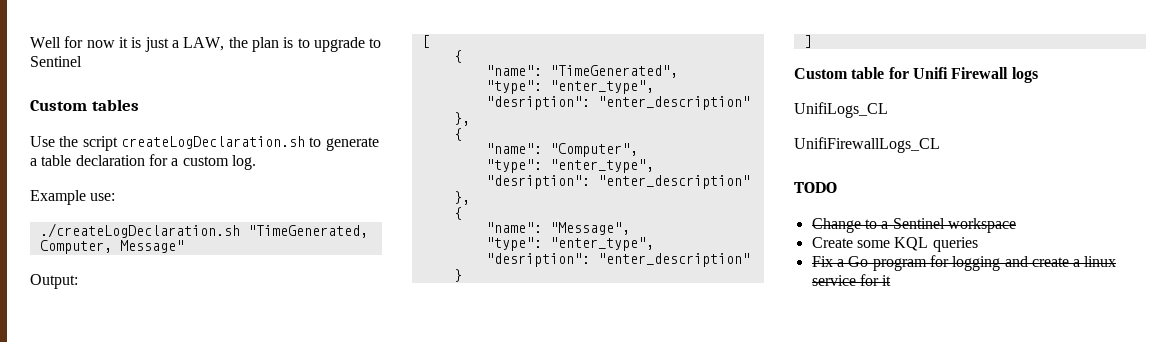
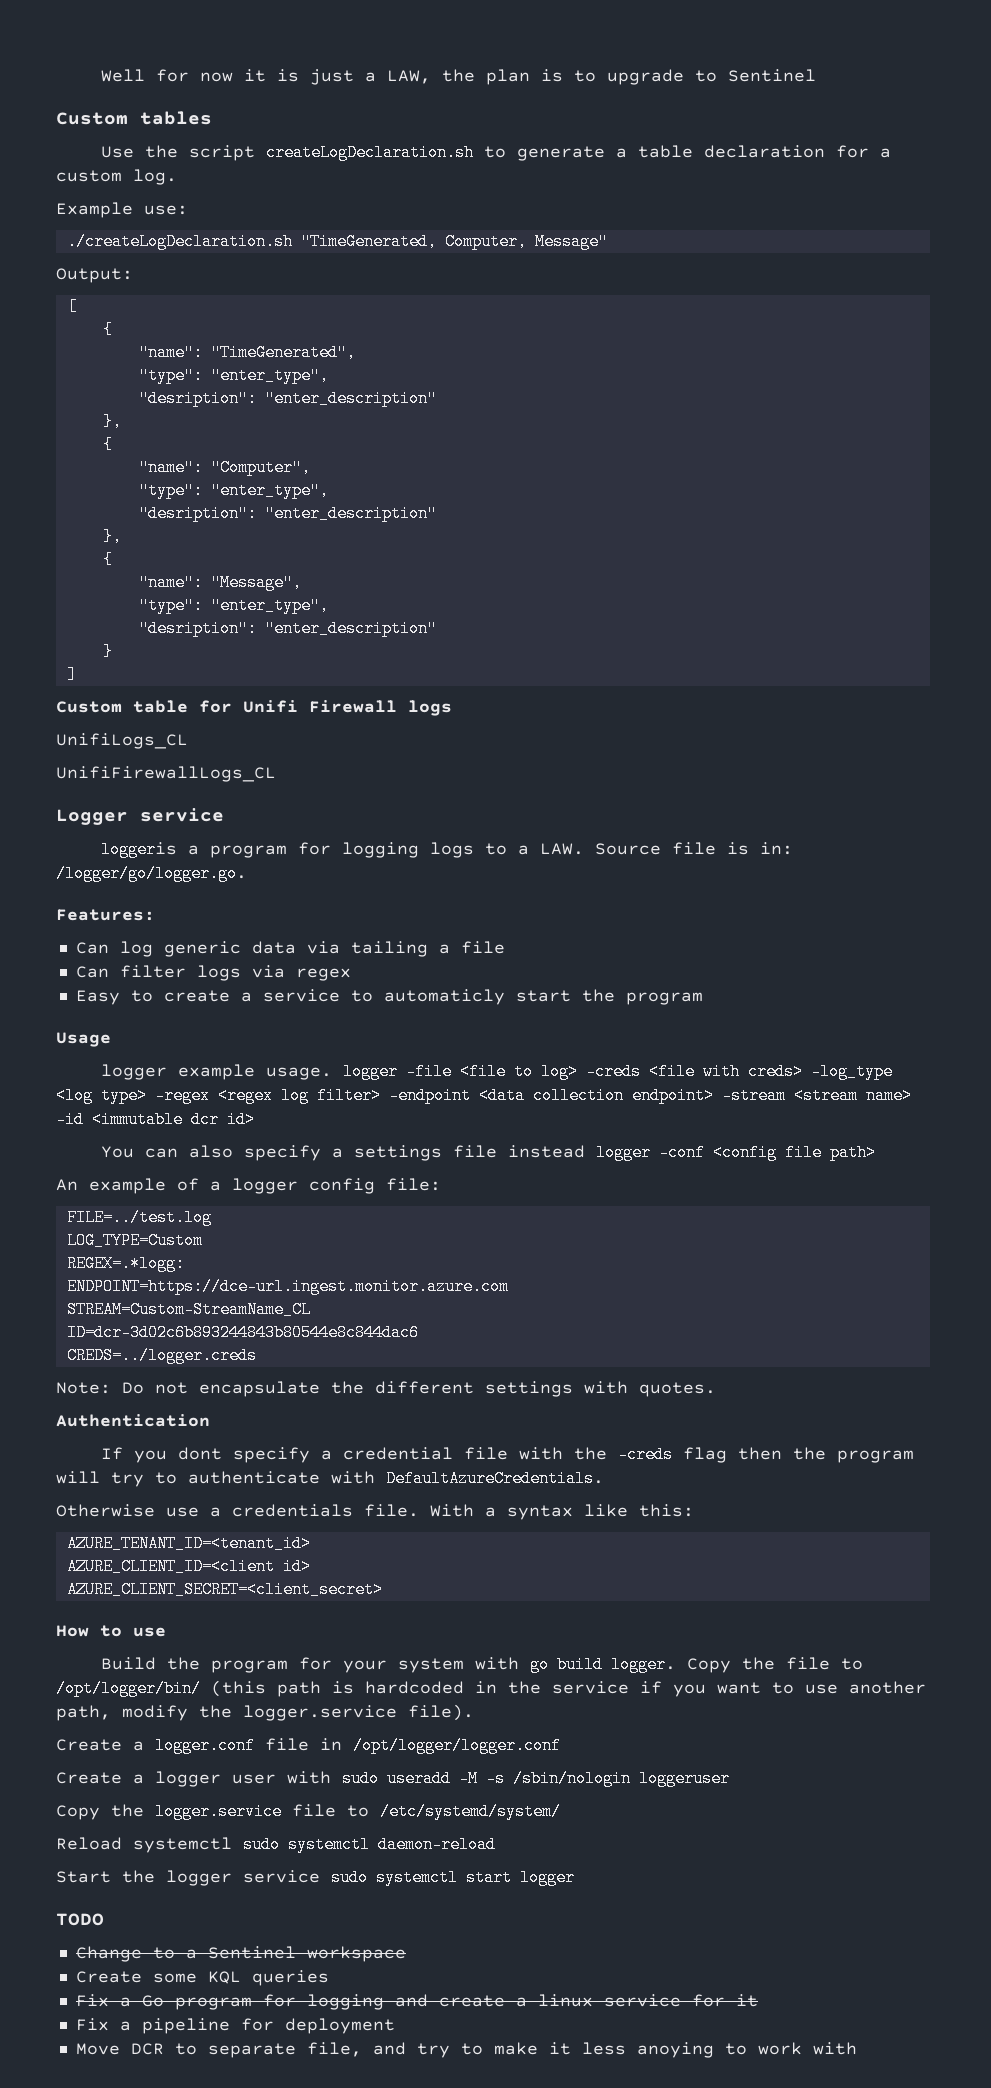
+ Logger service
+ loggeris a program for logging logs to a LAW. Source file is in: /logger/go/logger.go.
+ Features:
+ Can log generic data via tailing a file
+ Can filter logs via regex
+ Easy to create a service to automaticly start the program
+ Usage
+ logger example usage. logger -file <file to log> -creds <file with creds> -log_type <log type> -regex <regex log filter> -endpoint <data collection endpoint> -stream <stream name> -id <immutable dcr id>
+ You can also specify a settings file instead logger -conf <config file path>
+ An example of a logger config file:
+ FILE=../test.log
+ LOG_TYPE=Custom
+ REGEX=.*logg:
+ ENDPOINT=https://dce-url.ingest.monitor.azure.com
+ STREAM=Custom-StreamName_CL
+ ID=dcr-3d02c6b893244843b80544e8c844dac6
+ CREDS=../logger.creds
+ Note: Do not encapsulate the different settings with quotes.
+ Authentication
+ If you dont specify a credential file with the -creds flag then the program will try to authenticate with DefaultAzureCredentials.
+ Otherwise use a credentials file. With a syntax like this:
+ AZURE_TENANT_ID=<tenant_id>
+ AZURE_CLIENT_ID=<client id>
+ AZURE_CLIENT_SECRET=<client_secret>
+ How to use
+ Build the program for your system with go build logger. Copy the file to /opt/logger/bin/ (this path is hardcoded in the service if you want to use another path, modify the logger.service file).
+ Create a logger.conf file in /opt/logger/logger.conf
+ Create a logger user with sudo useradd -M -s /sbin/nologin loggeruser
+ Copy the logger.service file to /etc/systemd/system/
+ Reload systemctl sudo systemctl daemon-reload
+ Start the logger service sudo systemctl start logger
+ Fix a pipeline for deployment
+ Move DCR to separate file, and try to make it less anoying to work with

